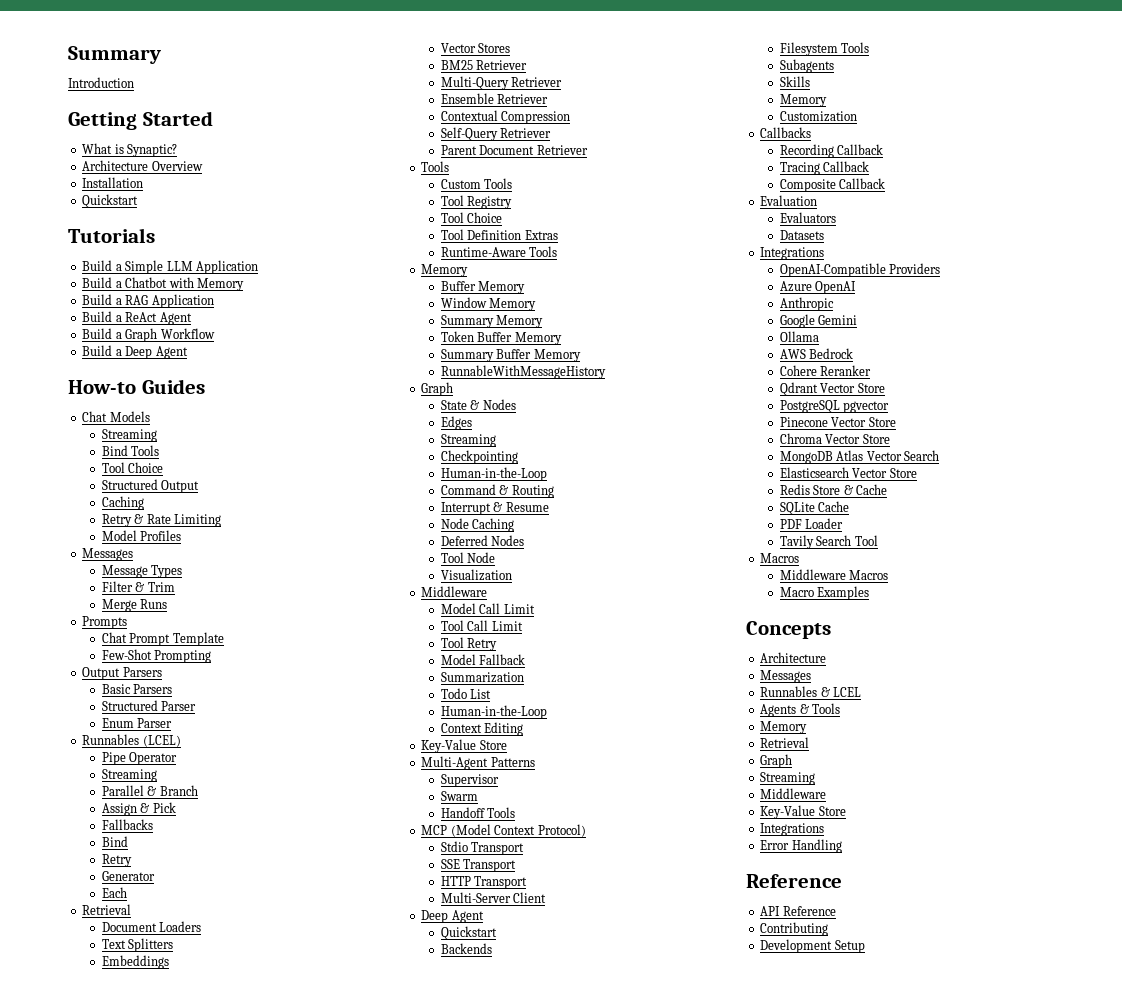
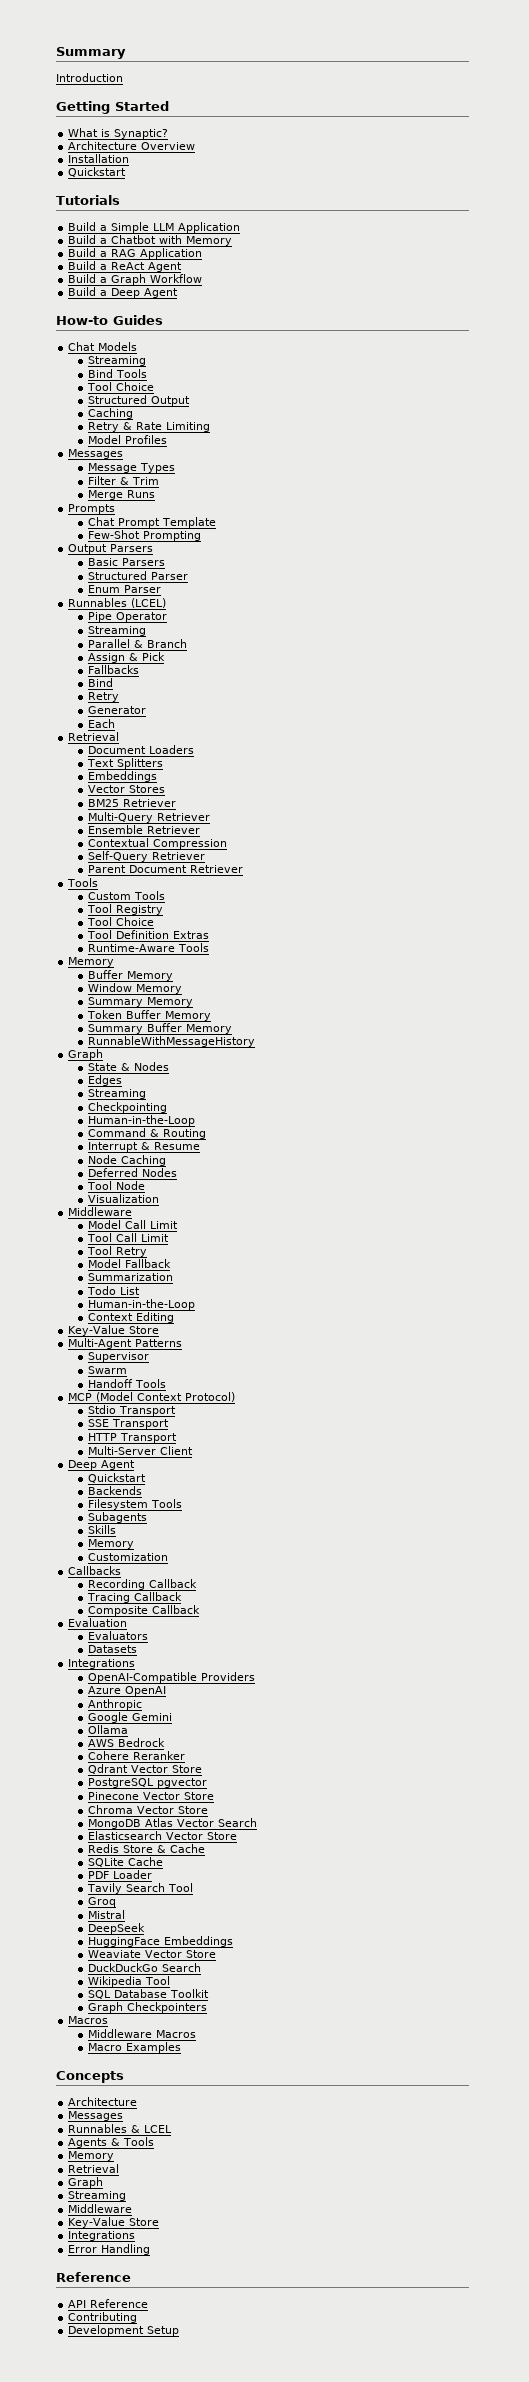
+ Groq
+ Mistral
+ DeepSeek
+ HuggingFace Embeddings
+ Weaviate Vector Store
+ DuckDuckGo Search
+ Wikipedia Tool
+ SQL Database Toolkit
+ Graph Checkpointers

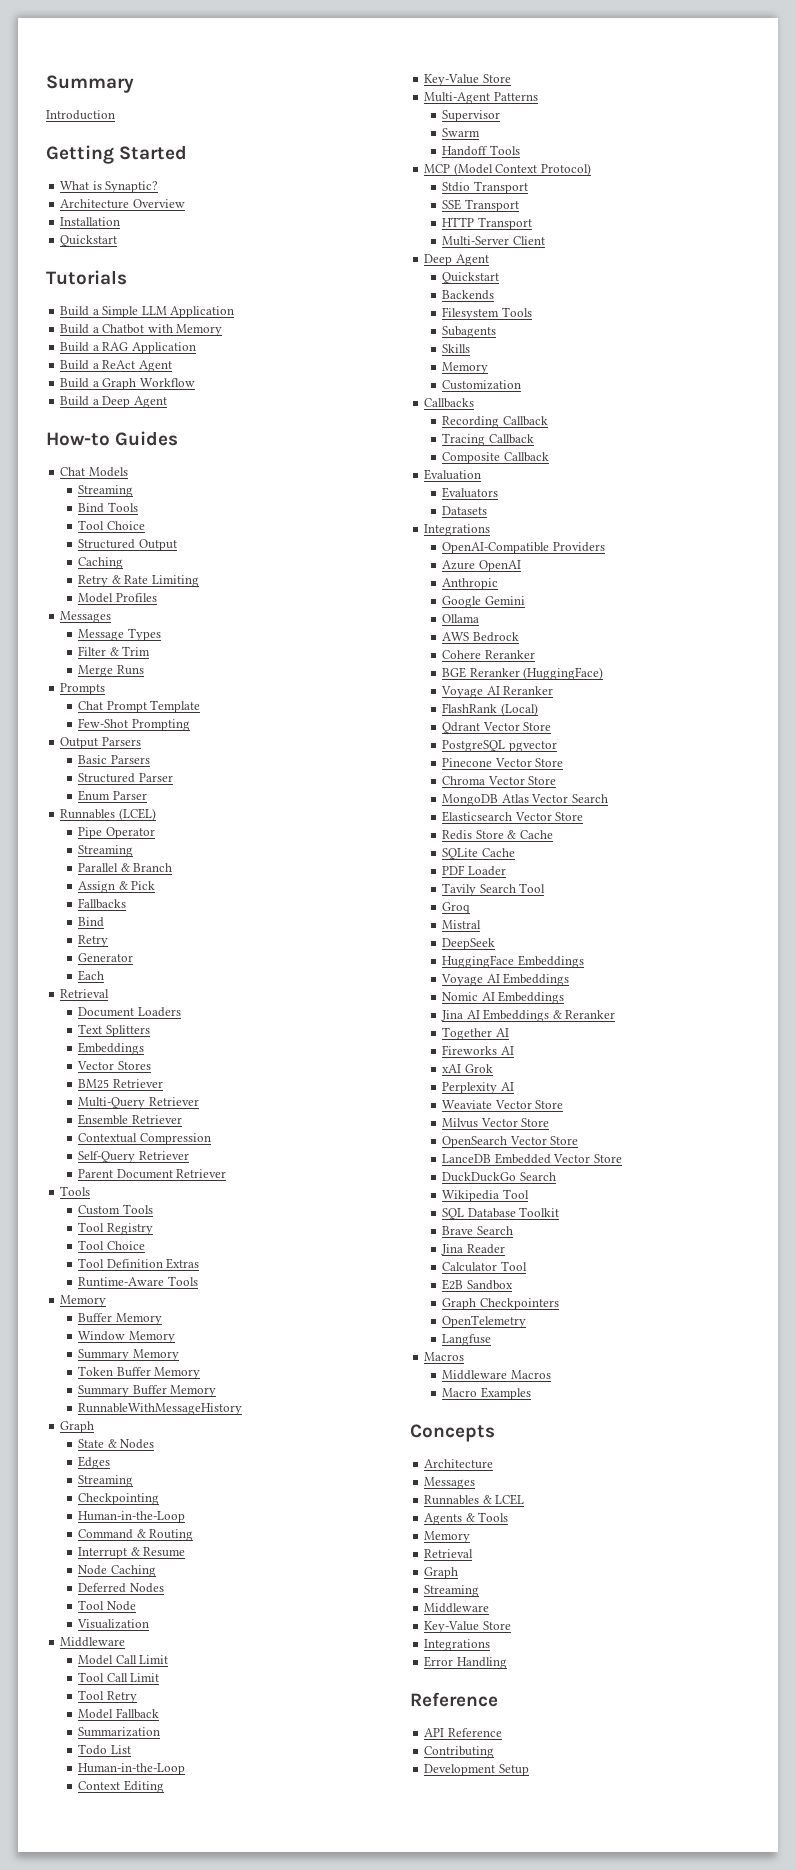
+ BGE Reranker (HuggingFace)
+ Voyage AI Reranker
+ FlashRank (Local)
+ Voyage AI Embeddings
+ Nomic AI Embeddings
+ Jina AI Embeddings & Reranker
+ Together AI
+ Fireworks AI
+ xAI Grok
+ Perplexity AI
  Weaviate Vector Store
+ Milvus Vector Store
+ OpenSearch Vector Store
+ LanceDB Embedded Vector Store
+ Brave Search
+ Jina Reader
+ Calculator Tool
+ E2B Sandbox
+ OpenTelemetry
+ Langfuse

